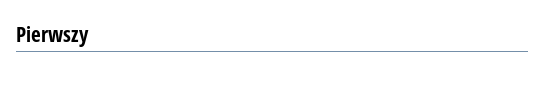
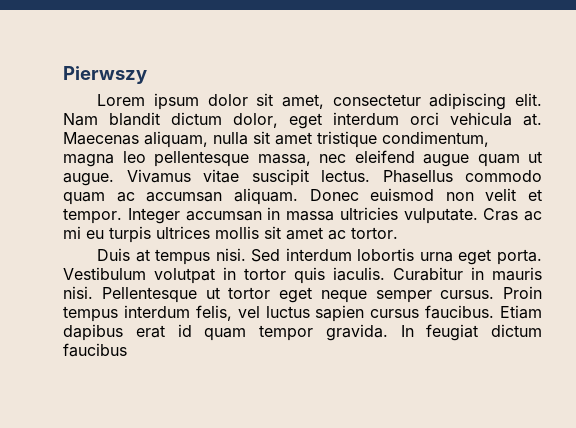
+ Lorem ipsum dolor sit amet, consectetur adipiscing elit. Nam blandit dictum dolor, eget interdum orci vehicula at. Maecenas aliquam, nulla sit amet tristique condimentum, magna leo pellentesque massa, nec eleifend augue quam ut augue. Vivamus vitae suscipit lectus. Phasellus commodo quam ac accumsan aliquam. Donec euismod non velit et tempor. Integer accumsan in massa ultricies vulputate. Cras ac mi eu turpis ultrices mollis sit amet ac tortor.
+ Duis at tempus nisi. Sed interdum lobortis urna eget porta. Vestibulum volutpat in tortor quis iaculis. Curabitur in mauris nisi. Pellentesque ut tortor eget neque semper cursus. Proin tempus interdum felis, vel luctus sapien cursus faucibus. Etiam dapibus erat id quam tempor gravida. In feugiat dictum faucibus

